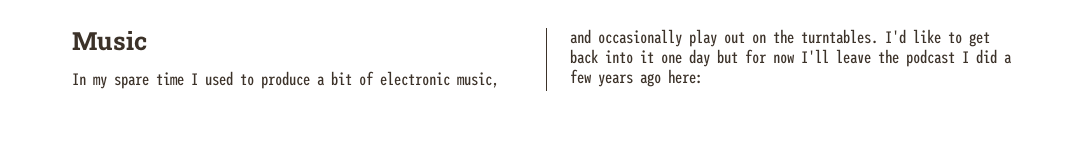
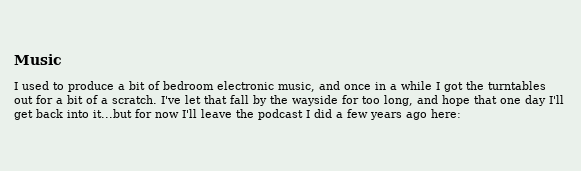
- In my spare time I used to produce a bit of electronic music, and occasionally play out on the turntables. I'd like to get back into it one day but for now I'll leave the podcast I did a few years ago here:
+ I used to produce a bit of bedroom electronic music, and once in a while I got the turntables out for a bit of a scratch. I've let that fall by the wayside for too long, and hope that one day I'll get back into it...but for now I'll leave the podcast I did a few years ago here:

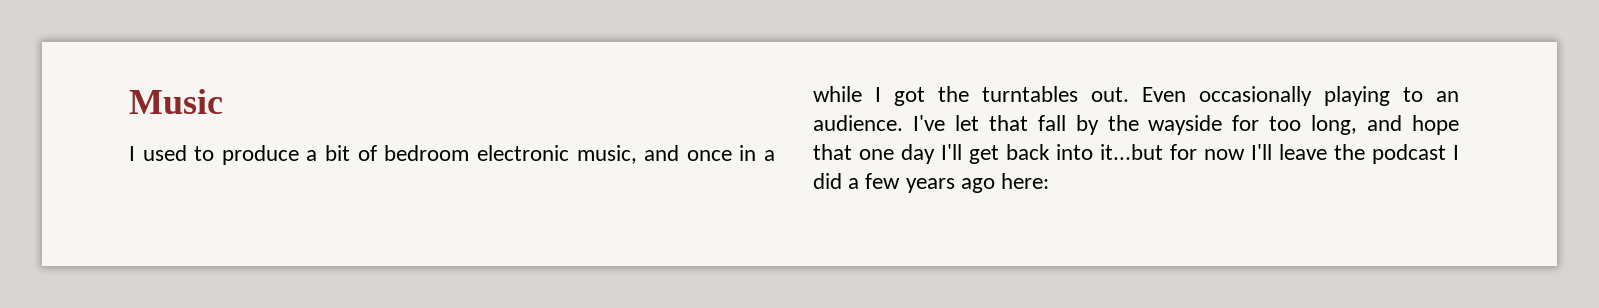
- I used to produce a bit of bedroom electronic music, and once in a while I got the turntables out for a bit of a scratch.
+ I used to produce a bit of bedroom electronic music, and once in a while I got the turntables out. Even occasionally playing to an audience.

